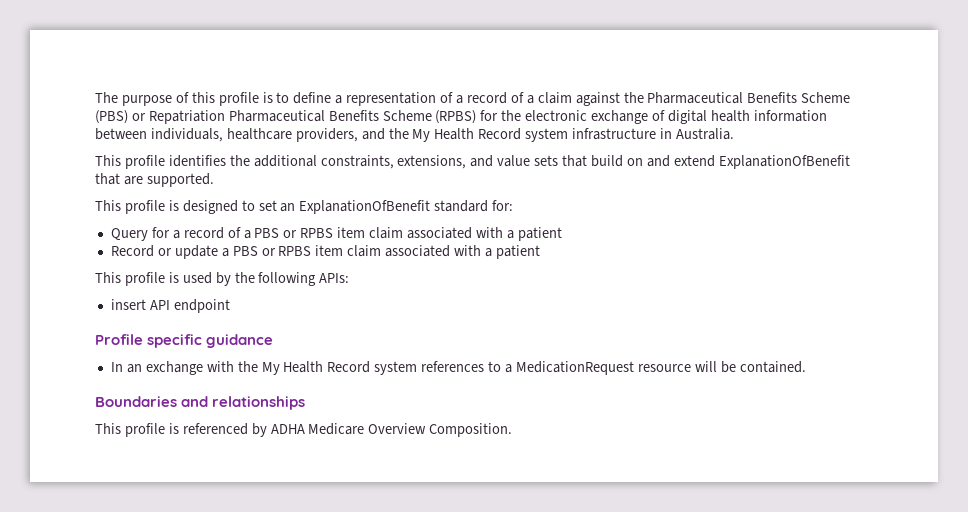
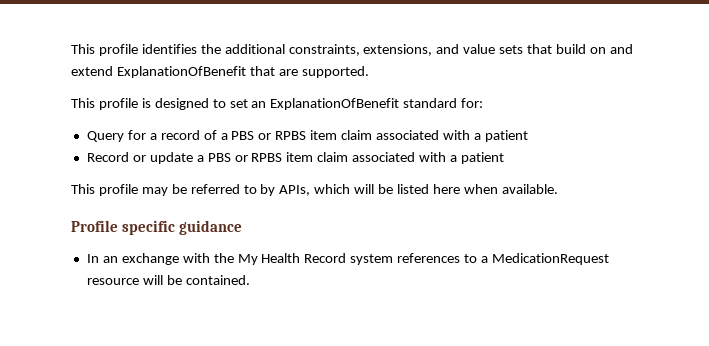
- The purpose of this profile is to define a representation of a record of a claim against the Pharmaceutical Benefits Scheme (PBS) or Repatriation Pharmaceutical Benefits Scheme (RPBS) for the electronic exchange of digital health information between individuals, healthcare providers, and the My Health Record system infrastructure in Australia.
- This profile is used by the following APIs:
- insert API endpoint
+ This profile may be referred to by APIs, which will be listed here when available.
- Boundaries and relationships
- This profile is referenced by ADHA Medicare Overview Composition.

